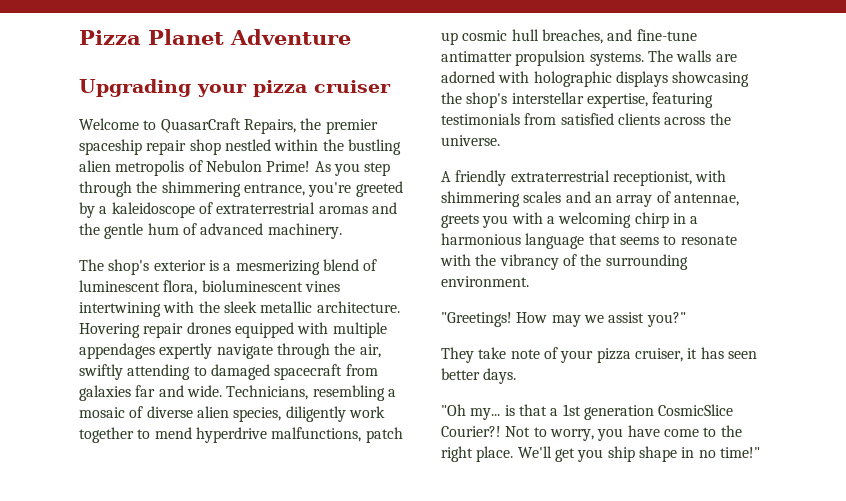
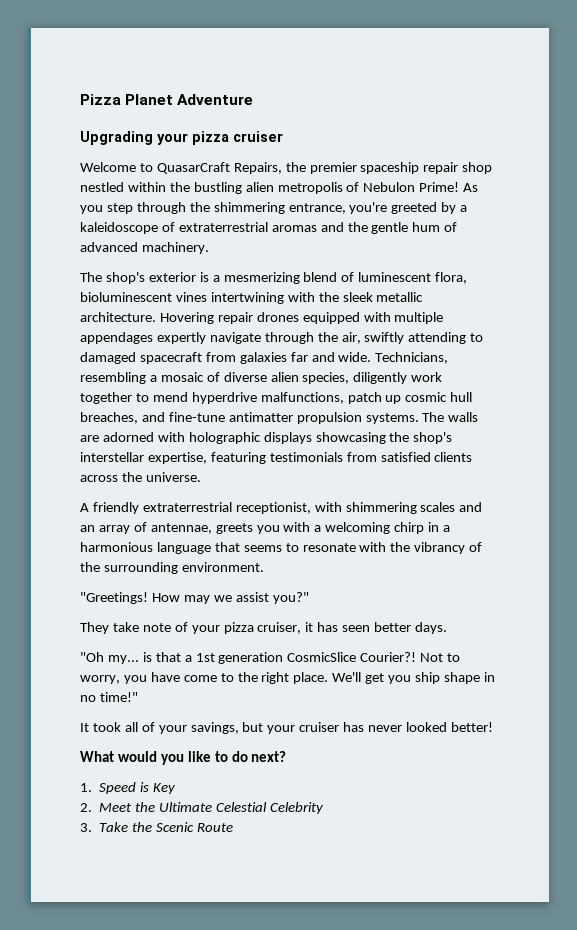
+ It took all of your savings, but your cruiser has never looked better!
+ What would you like to do next?
+ 1. Speed is Key
+ 2. Meet the Ultimate Celestial Celebrity
+ 3. Take the Scenic Route

